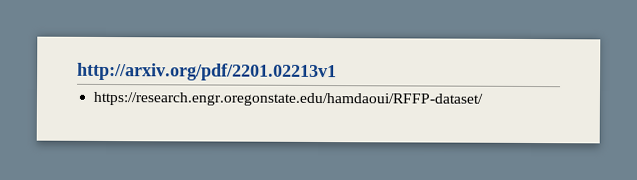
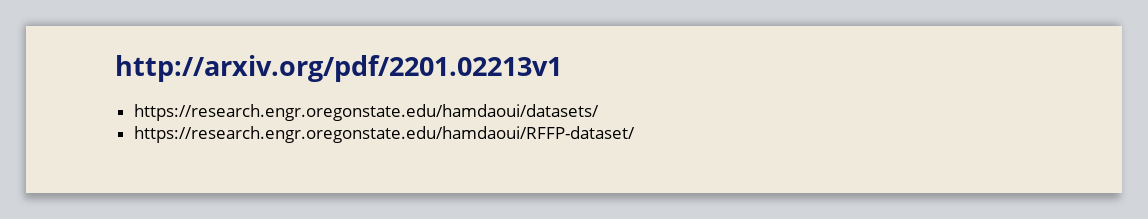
+ https://research.engr.oregonstate.edu/hamdaoui/datasets/

